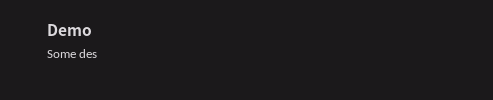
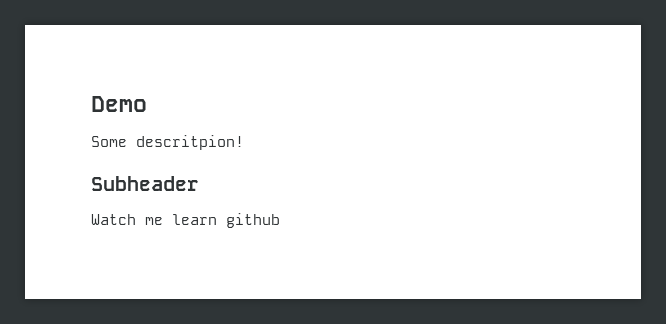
- Some des
+ Some descritpion!
+ Subheader
+ Watch me learn github

